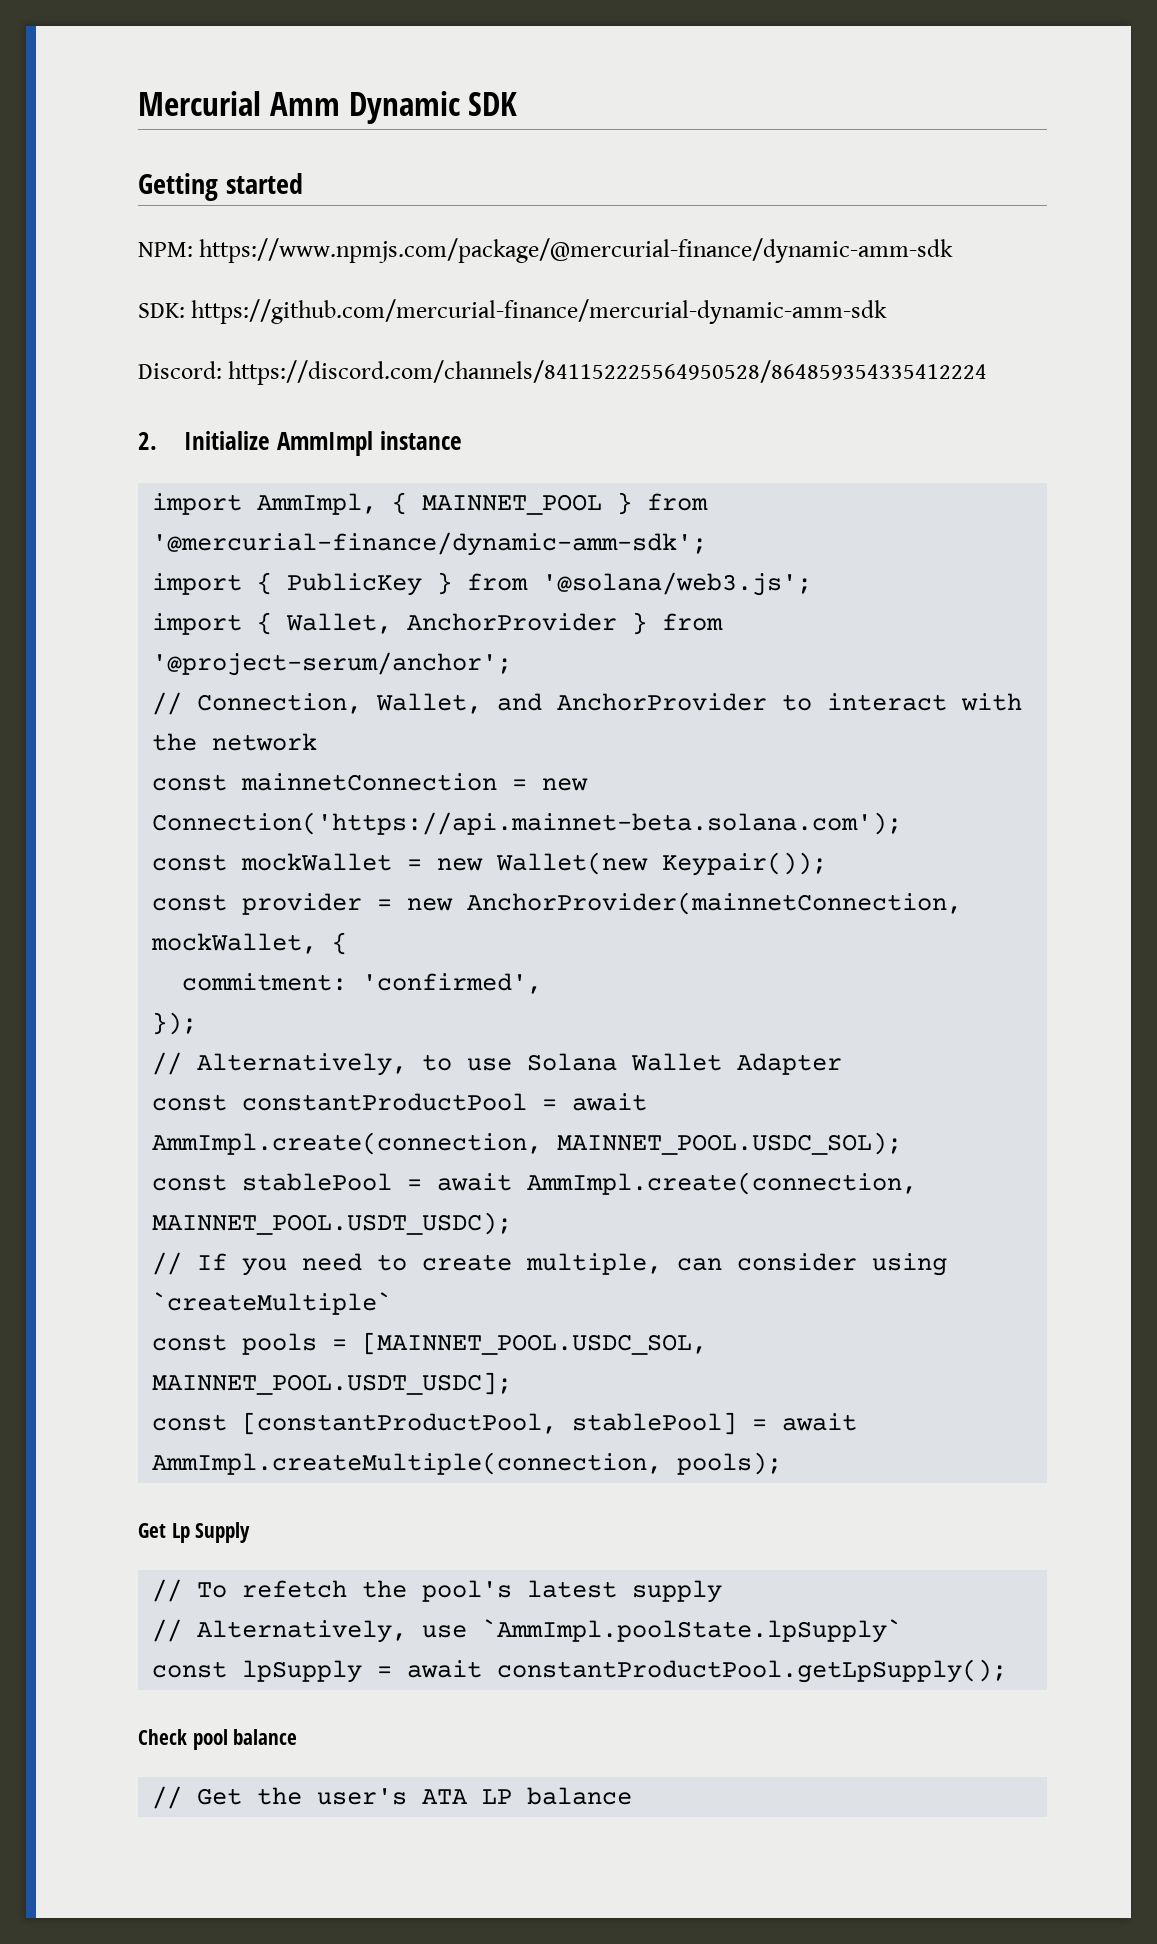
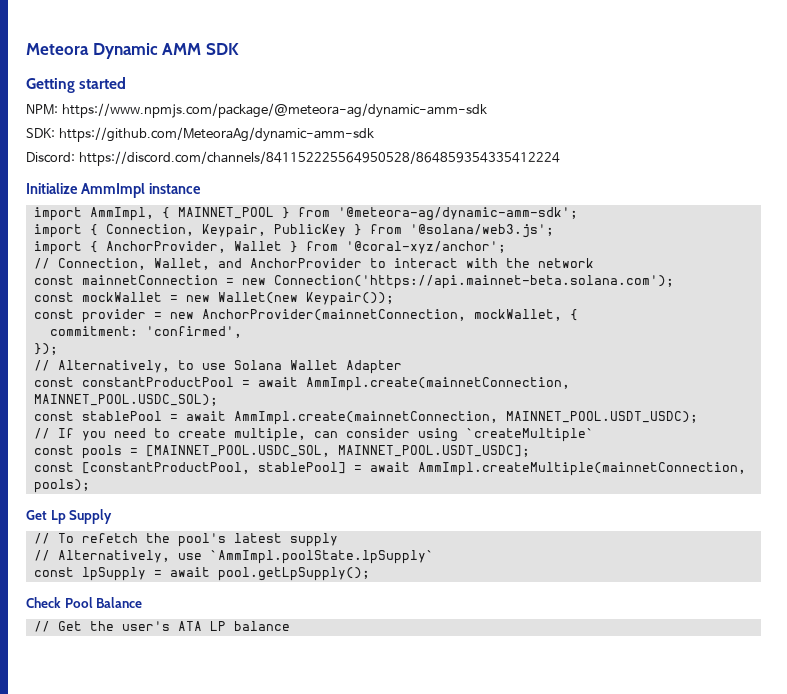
- Mercurial Amm Dynamic SDK
+ Meteora Dynamic AMM SDK
- NPM: https://www.npmjs.com/package/@mercurial-finance/dynamic-amm-sdk
+ NPM: https://www.npmjs.com/package/@meteora-ag/dynamic-amm-sdk
- SDK: https://github.com/mercurial-finance/mercurial-dynamic-amm-sdk
+ SDK: https://github.com/MeteoraAg/dynamic-amm-sdk
- 2. Initialize AmmImpl instance
+ Initialize AmmImpl instance
- import AmmImpl, { MAINNET_POOL } from '@mercurial-finance/dynamic-amm-sdk';
- import { PublicKey } from '@solana/web3.js';
+ import AmmImpl, { MAINNET_POOL } from '@meteora-ag/dynamic-amm-sdk';
+ import { Connection, Keypair, PublicKey } from '@solana/web3.js';
- import { Wallet, AnchorProvider } from '@project-serum/anchor';
+ import { AnchorProvider, Wallet } from '@coral-xyz/anchor';
- const constantProductPool = await AmmImpl.create(connection, MAINNET_POOL.USDC_SOL);
+ const constantProductPool = await AmmImpl.create(mainnetConnection, MAINNET_POOL.USDC_SOL);
- const stablePool = await AmmImpl.create(connection, MAINNET_POOL.USDT_USDC);
+ const stablePool = await AmmImpl.create(mainnetConnection, MAINNET_POOL.USDT_USDC);
- const [constantProductPool, stablePool] = await AmmImpl.createMultiple(connection, pools);
+ const [constantProductPool, stablePool] = await AmmImpl.createMultiple(mainnetConnection, pools);
- const lpSupply = await constantProductPool.getLpSupply();
+ const lpSupply = await pool.getLpSupply();
- Check pool balance
+ Check Pool Balance

